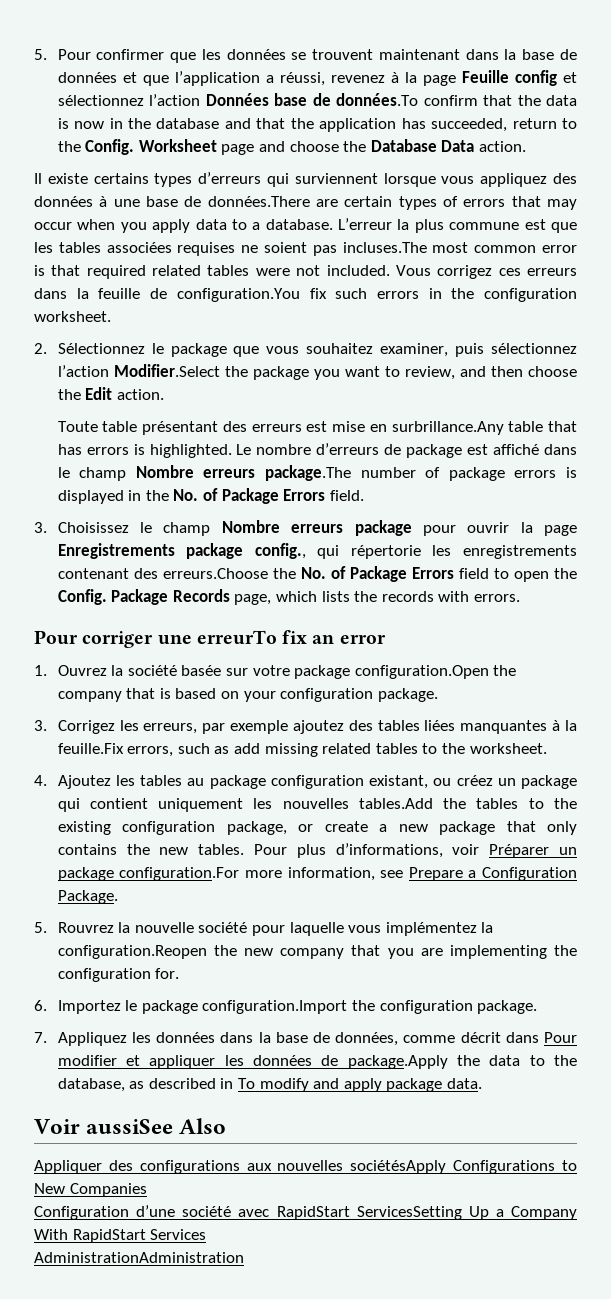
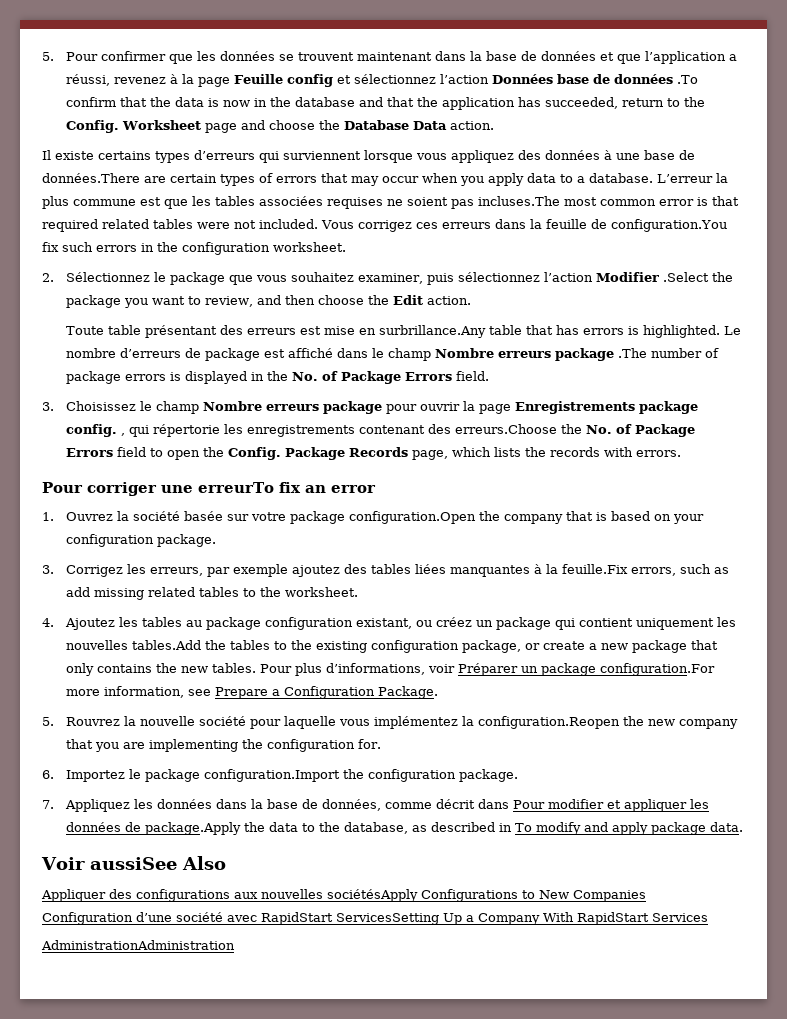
- 5. Pour confirmer que les données se trouvent maintenant dans la base de données et que l’application a réussi, revenez à la page Feuille config et sélectionnez l’action Données base de données.To confirm that the data is now in the database and that the application has succeeded, return to the Config.
+ 5. Pour confirmer que les données se trouvent maintenant dans la base de données et que l’application a réussi, revenez à la page Feuille config et sélectionnez l’action Données base de données .To confirm that the data is now in the database and that the application has succeeded, return to the Config.
- 2. Sélectionnez le package que vous souhaitez examiner, puis sélectionnez l’action Modifier.Select the package you want to review, and then choose the Edit action.
+ 2. Sélectionnez le package que vous souhaitez examiner, puis sélectionnez l’action Modifier .Select the package you want to review, and then choose the Edit action.
- Le nombre d’erreurs de package est affiché dans le champ Nombre erreurs package.The number of package errors is displayed in the No. of Package Errors field.
+ Le nombre d’erreurs de package est affiché dans le champ Nombre erreurs package .The number of package errors is displayed in the No. of Package Errors field.
- 3. Choisissez le champ Nombre erreurs package pour ouvrir la page Enregistrements package config., qui répertorie les enregistrements contenant des erreurs.Choose the No. of Package Errors field to open the Config.
+ 3. Choisissez le champ Nombre erreurs package pour ouvrir la page Enregistrements package config. , qui répertorie les enregistrements contenant des erreurs.Choose the No. of Package Errors field to open the Config.

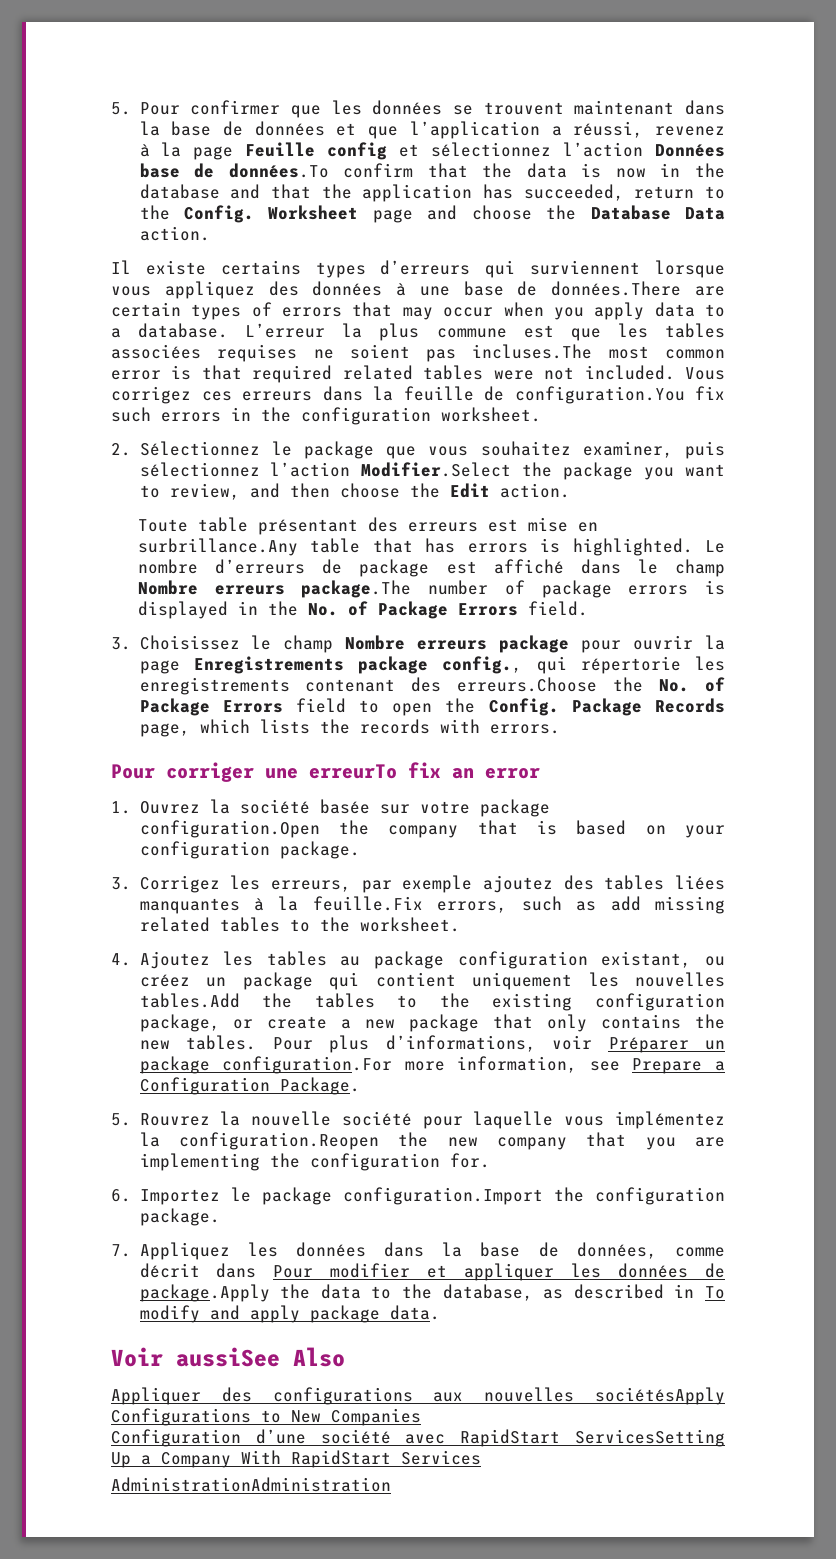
- 5. Pour confirmer que les données se trouvent maintenant dans la base de données et que l’application a réussi, revenez à la page Feuille config et sélectionnez l’action Données base de données .To confirm that the data is now in the database and that the application has succeeded, return to the Config.
+ 5. Pour confirmer que les données se trouvent maintenant dans la base de données et que l’application a réussi, revenez à la page Feuille config et sélectionnez l’action Données base de données.To confirm that the data is now in the database and that the application has succeeded, return to the Config.
- 2. Sélectionnez le package que vous souhaitez examiner, puis sélectionnez l’action Modifier .Select the package you want to review, and then choose the Edit action.
+ 2. Sélectionnez le package que vous souhaitez examiner, puis sélectionnez l’action Modifier.Select the package you want to review, and then choose the Edit action.
- Le nombre d’erreurs de package est affiché dans le champ Nombre erreurs package .The number of package errors is displayed in the No. of Package Errors field.
+ Le nombre d’erreurs de package est affiché dans le champ Nombre erreurs package.The number of package errors is displayed in the No. of Package Errors field.
- 3. Choisissez le champ Nombre erreurs package pour ouvrir la page Enregistrements package config. , qui répertorie les enregistrements contenant des erreurs.Choose the No. of Package Errors field to open the Config.
+ 3. Choisissez le champ Nombre erreurs package pour ouvrir la page Enregistrements package config., qui répertorie les enregistrements contenant des erreurs.Choose the No. of Package Errors field to open the Config.

